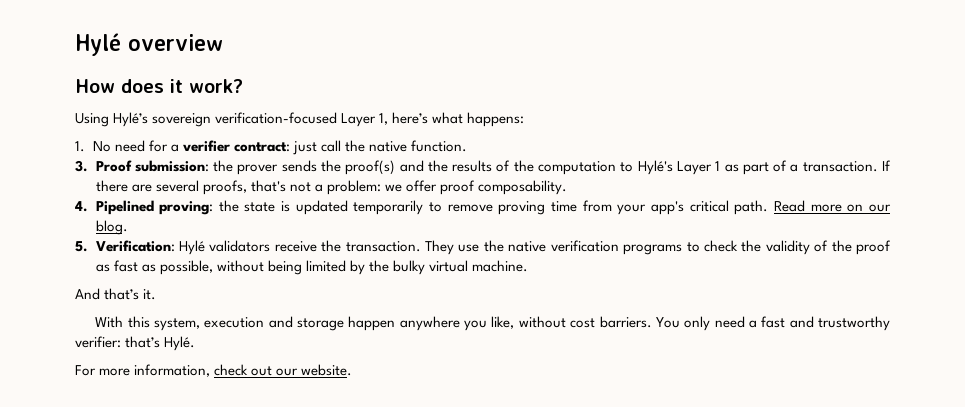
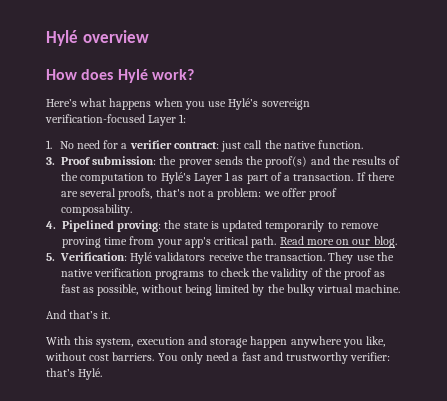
- How does it work?
+ How does Hylé work?
- Using Hylé’s sovereign verification-focused Layer 1, here’s what happens:
+ Here’s what happens when you use Hylé’s sovereign verification-focused Layer 1:
- For more information, check out our website.

